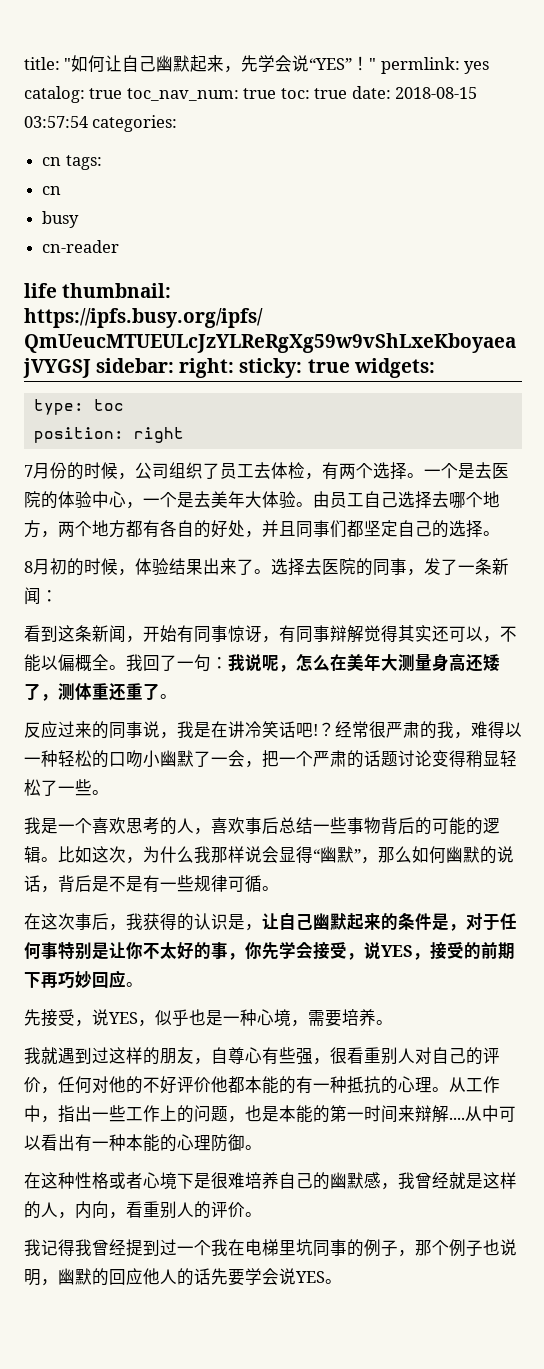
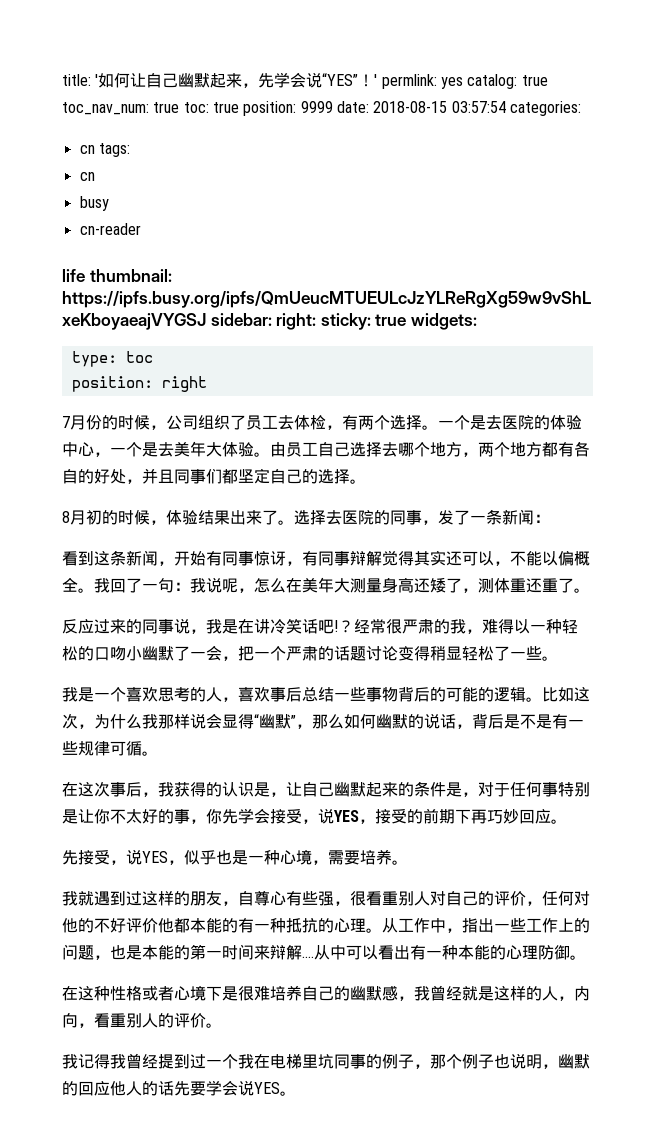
- title: "如何让自己幽默起来，先学会说“YES”！
+ title: '如何让自己幽默起来，先学会说“YES”！
- " permlink: yes catalog: true toc_nav_num: true toc: true date: 2018-08-15 03:57:54 categories:
+ ' permlink: yes catalog: true toc_nav_num: true toc: true position: 9999 date: 2018-08-15 03:57:54 categories:

